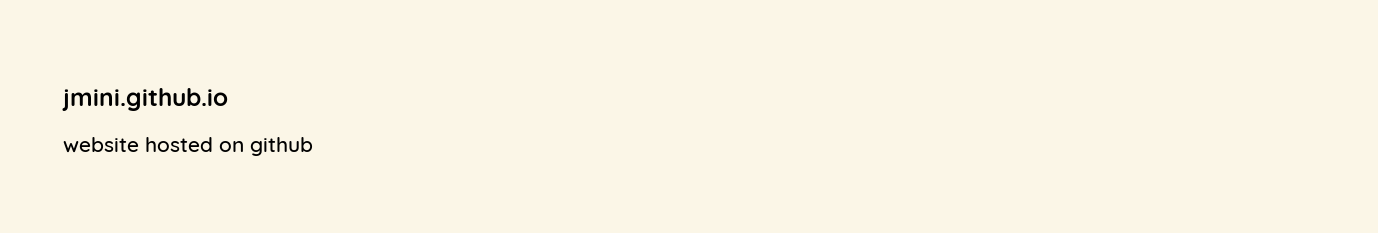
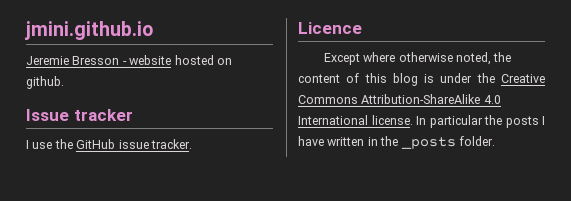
- website hosted on github
+ Jeremie Bresson - website hosted on github.
+ Issue tracker
+ I use the GitHub issue tracker.
+ Licence
+ Except where otherwise noted, the content of this blog is under the Creative Commons Attribution-ShareAlike 4.0 International license. In particular the posts I have written in the _posts folder.

